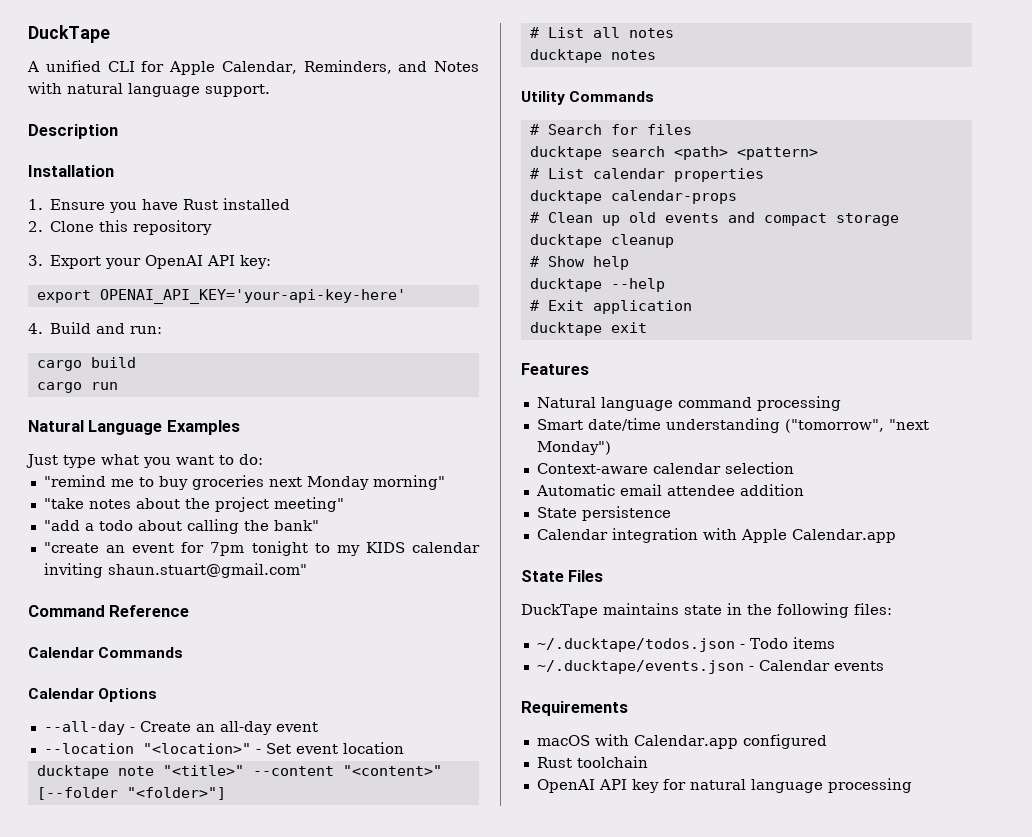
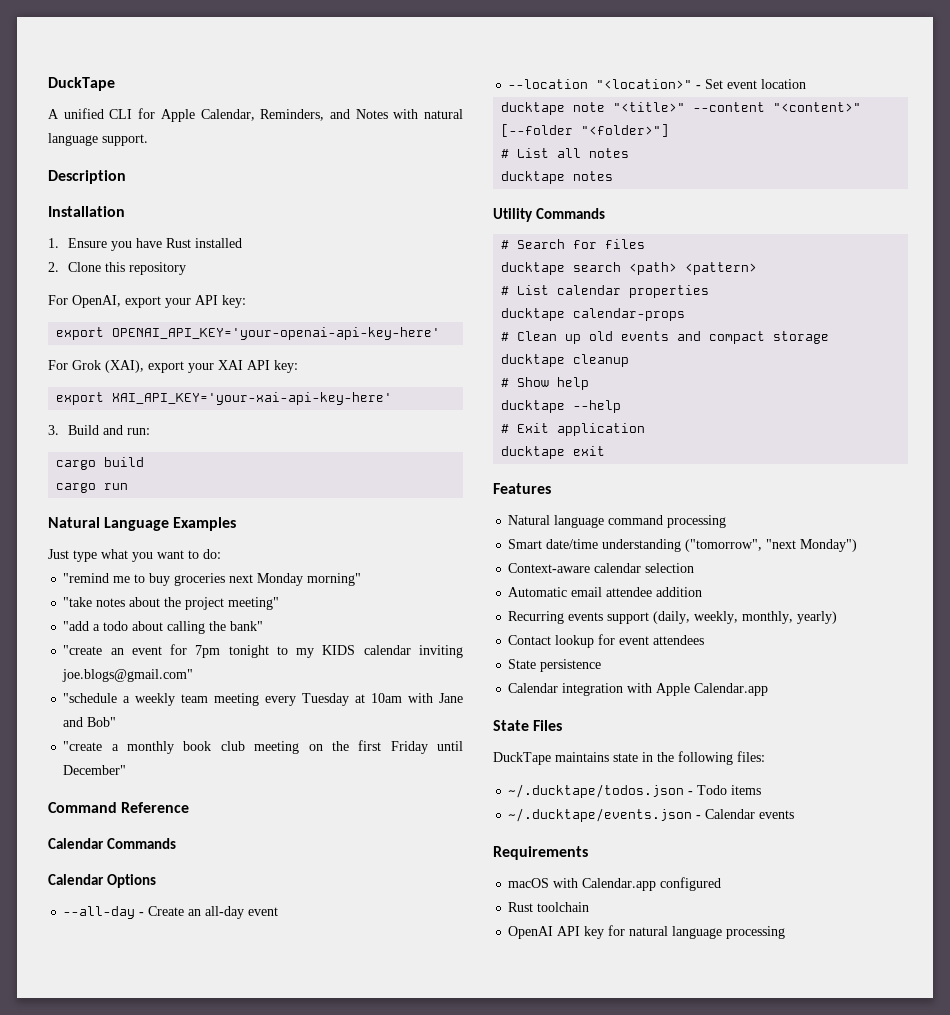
- 3. Export your OpenAI API key:
- export OPENAI_API_KEY='your-api-key-here'
- 4. Build and run:
+ For OpenAI, export your API key:
+ export OPENAI_API_KEY='your-openai-api-key-here'
+ For Grok (XAI), export your XAI API key:
+ export XAI_API_KEY='your-xai-api-key-here'
+ 3. Build and run:
- "create an event for 7pm tonight to my KIDS calendar inviting shaun.stuart@gmail.com"
+ "create an event for 7pm tonight to my KIDS calendar inviting joe.blogs@gmail.com"
+ "schedule a weekly team meeting every Tuesday at 10am with Jane and Bob"
+ "create a monthly book club meeting on the first Friday until December"
+ Recurring events support (daily, weekly, monthly, yearly)
+ Contact lookup for event attendees

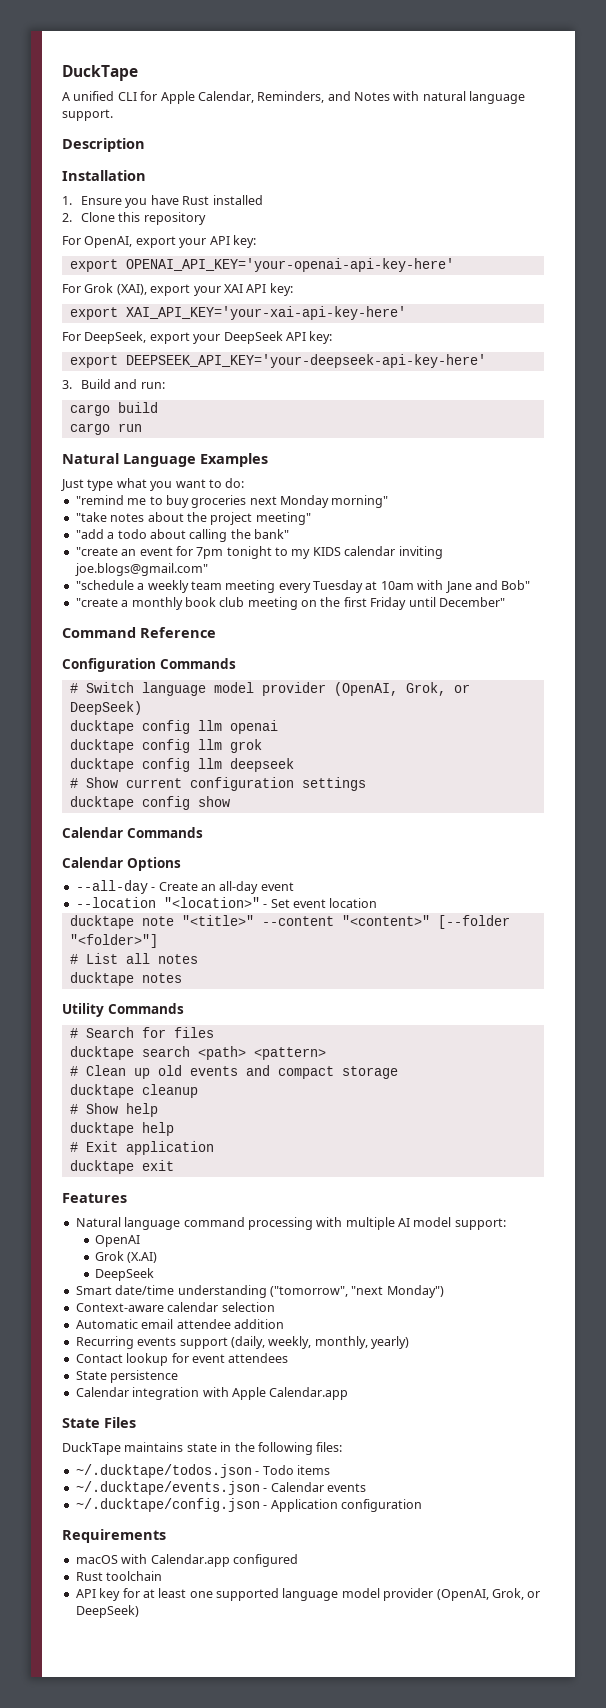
+ For DeepSeek, export your DeepSeek API key:
+ export DEEPSEEK_API_KEY='your-deepseek-api-key-here'
+ Configuration Commands
+ # Switch language model provider (OpenAI, Grok, or DeepSeek)
+ ducktape config llm openai
+ ducktape config llm grok
+ ducktape config llm deepseek
+ # Show current configuration settings
+ ducktape config show
- # List calendar properties
- ducktape calendar-props
- ducktape --help
+ ducktape help
- Natural language command processing
+ Natural language command processing with multiple AI model support:
+ OpenAI
+ Grok (X.AI)
+ DeepSeek
+ ~/.ducktape/config.json - Application configuration
- OpenAI API key for natural language processing
+ API key for at least one supported language model provider (OpenAI, Grok, or DeepSeek)

